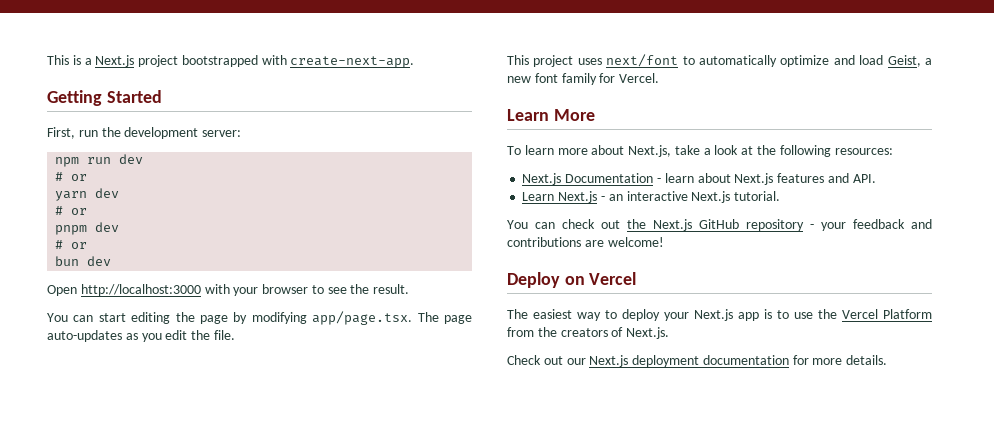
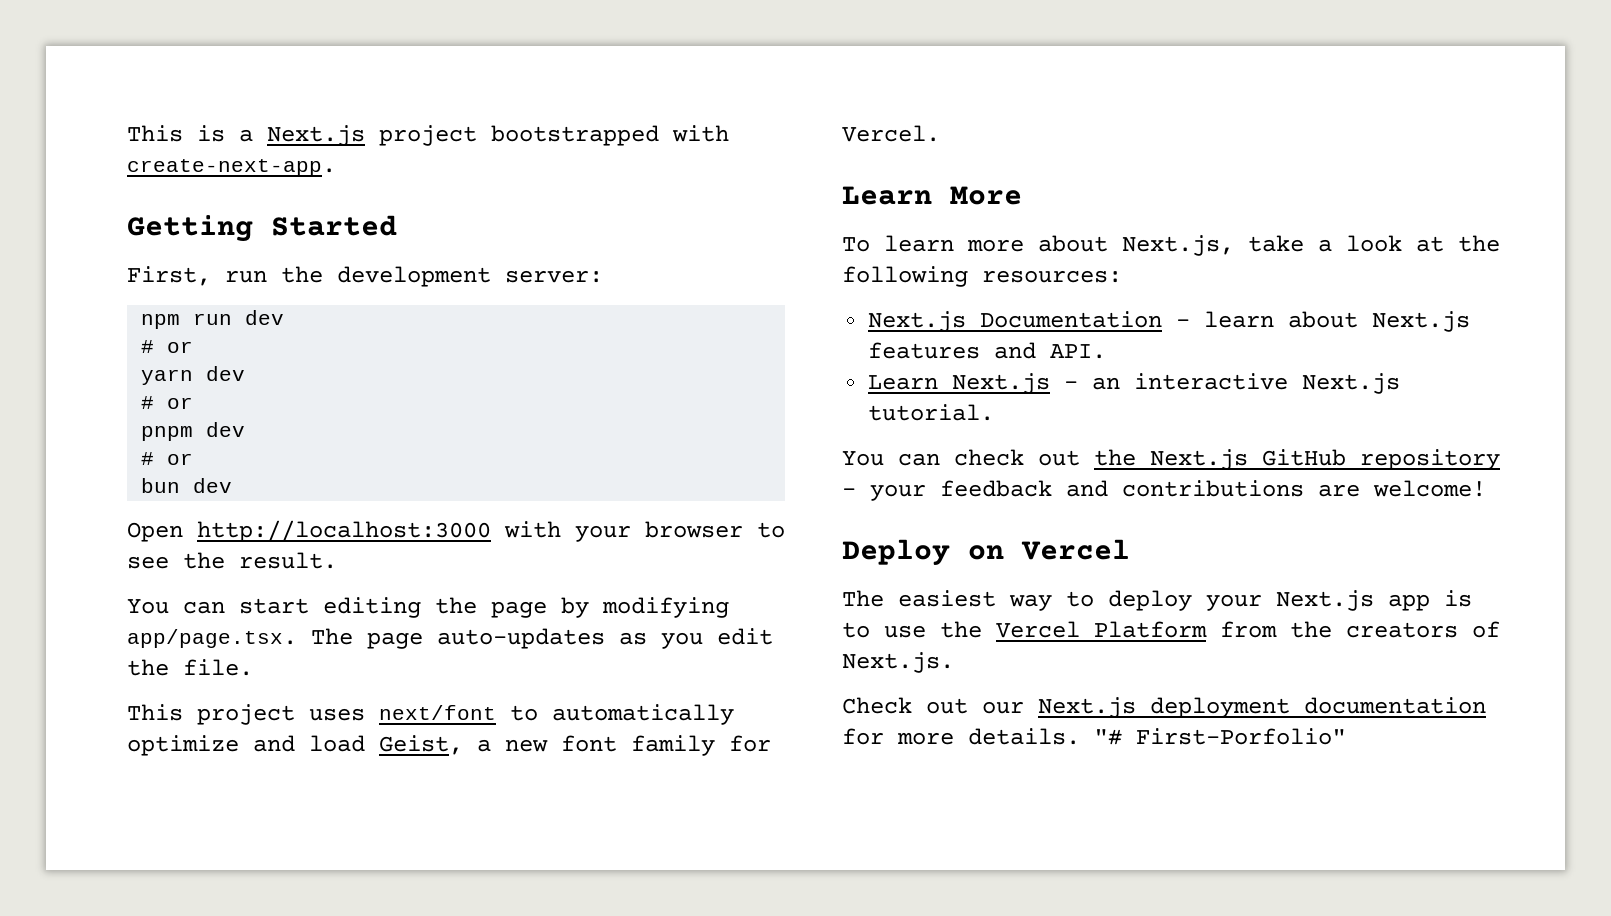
+ "# First-Porfolio"

